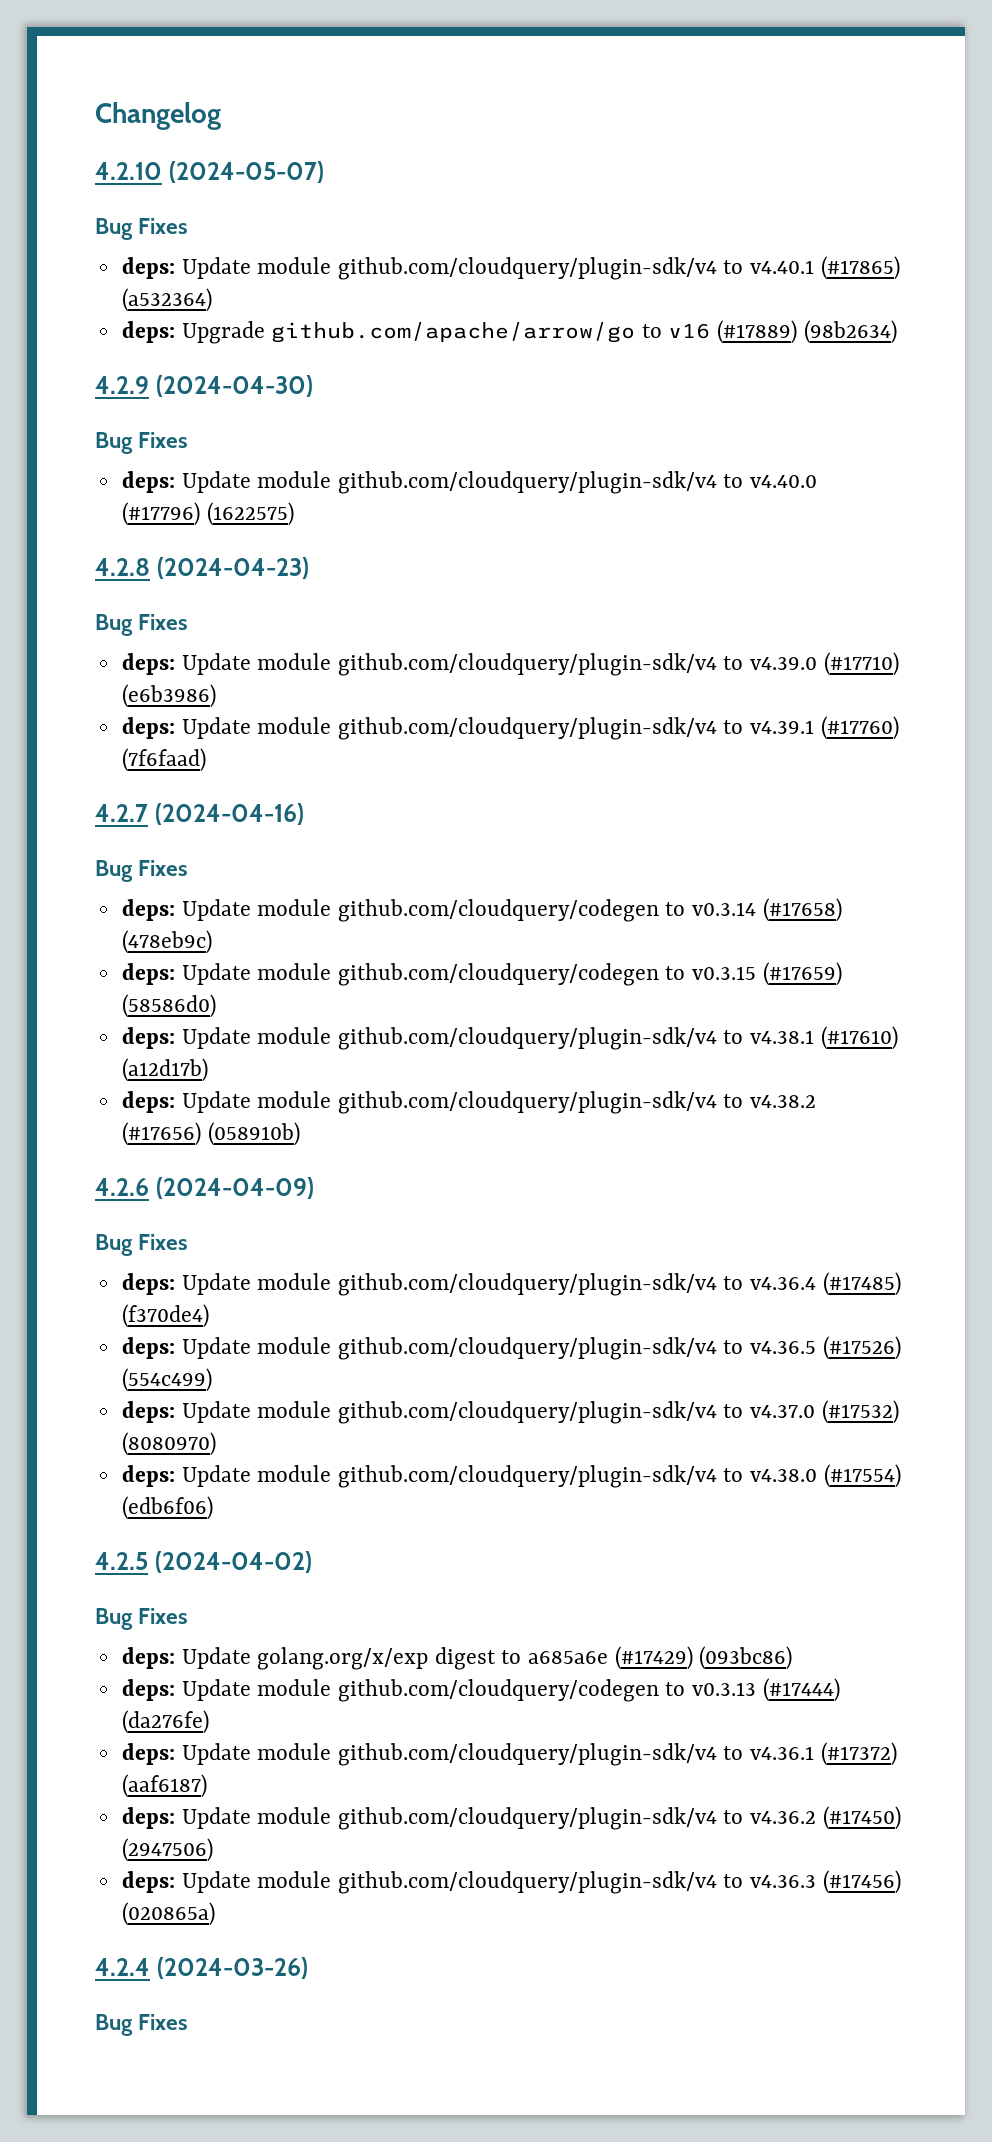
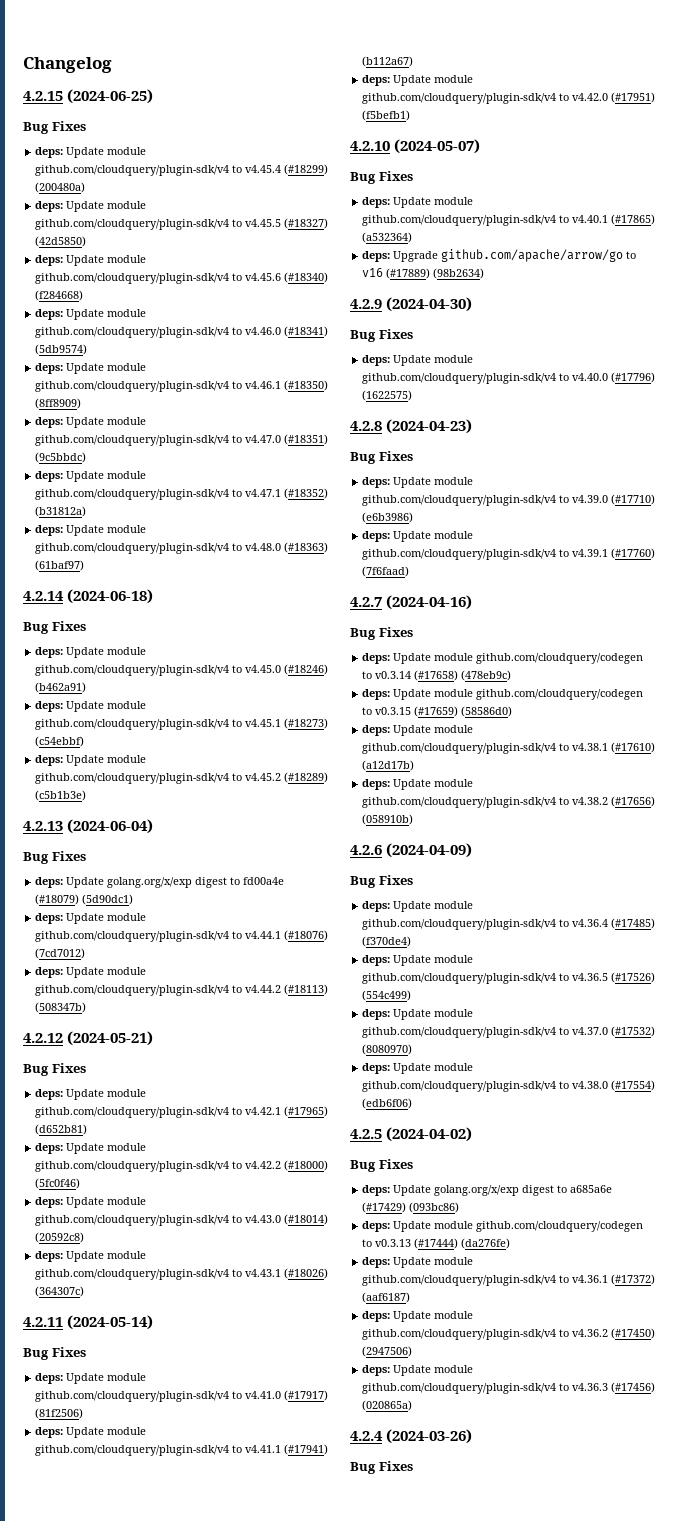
+ 4.2.15 (2024-06-25)
+ Bug Fixes
+ deps: Update module github.com/cloudquery/plugin-sdk/v4 to v4.45.4 (#18299) (200480a)
+ deps: Update module github.com/cloudquery/plugin-sdk/v4 to v4.45.5 (#18327) (42d5850)
+ deps: Update module github.com/cloudquery/plugin-sdk/v4 to v4.45.6 (#18340) (f284668)
+ deps: Update module github.com/cloudquery/plugin-sdk/v4 to v4.46.0 (#18341) (5db9574)
+ deps: Update module github.com/cloudquery/plugin-sdk/v4 to v4.46.1 (#18350) (8ff8909)
+ deps: Update module github.com/cloudquery/plugin-sdk/v4 to v4.47.0 (#18351) (9c5bbdc)
+ deps: Update module github.com/cloudquery/plugin-sdk/v4 to v4.47.1 (#18352) (b31812a)
+ deps: Update module github.com/cloudquery/plugin-sdk/v4 to v4.48.0 (#18363) (61baf97)
+ 4.2.14 (2024-06-18)
+ Bug Fixes
+ deps: Update module github.com/cloudquery/plugin-sdk/v4 to v4.45.0 (#18246) (b462a91)
+ deps: Update module github.com/cloudquery/plugin-sdk/v4 to v4.45.1 (#18273) (c54ebbf)
+ deps: Update module github.com/cloudquery/plugin-sdk/v4 to v4.45.2 (#18289) (c5b1b3e)
+ 4.2.13 (2024-06-04)
+ Bug Fixes
+ deps: Update golang.org/x/exp digest to fd00a4e (#18079) (5d90dc1)
+ deps: Update module github.com/cloudquery/plugin-sdk/v4 to v4.44.1 (#18076) (7cd7012)
+ deps: Update module github.com/cloudquery/plugin-sdk/v4 to v4.44.2 (#18113) (508347b)
+ 4.2.12 (2024-05-21)
+ Bug Fixes
+ deps: Update module github.com/cloudquery/plugin-sdk/v4 to v4.42.1 (#17965) (d652b81)
+ deps: Update module github.com/cloudquery/plugin-sdk/v4 to v4.42.2 (#18000) (5fc0f46)
+ deps: Update module github.com/cloudquery/plugin-sdk/v4 to v4.43.0 (#18014) (20592c8)
+ deps: Update module github.com/cloudquery/plugin-sdk/v4 to v4.43.1 (#18026) (364307c)
+ 4.2.11 (2024-05-14)
+ Bug Fixes
+ deps: Update module github.com/cloudquery/plugin-sdk/v4 to v4.41.0 (#17917) (81f2506)
+ deps: Update module github.com/cloudquery/plugin-sdk/v4 to v4.41.1 (#17941) (b112a67)
+ deps: Update module github.com/cloudquery/plugin-sdk/v4 to v4.42.0 (#17951) (f5befb1)

